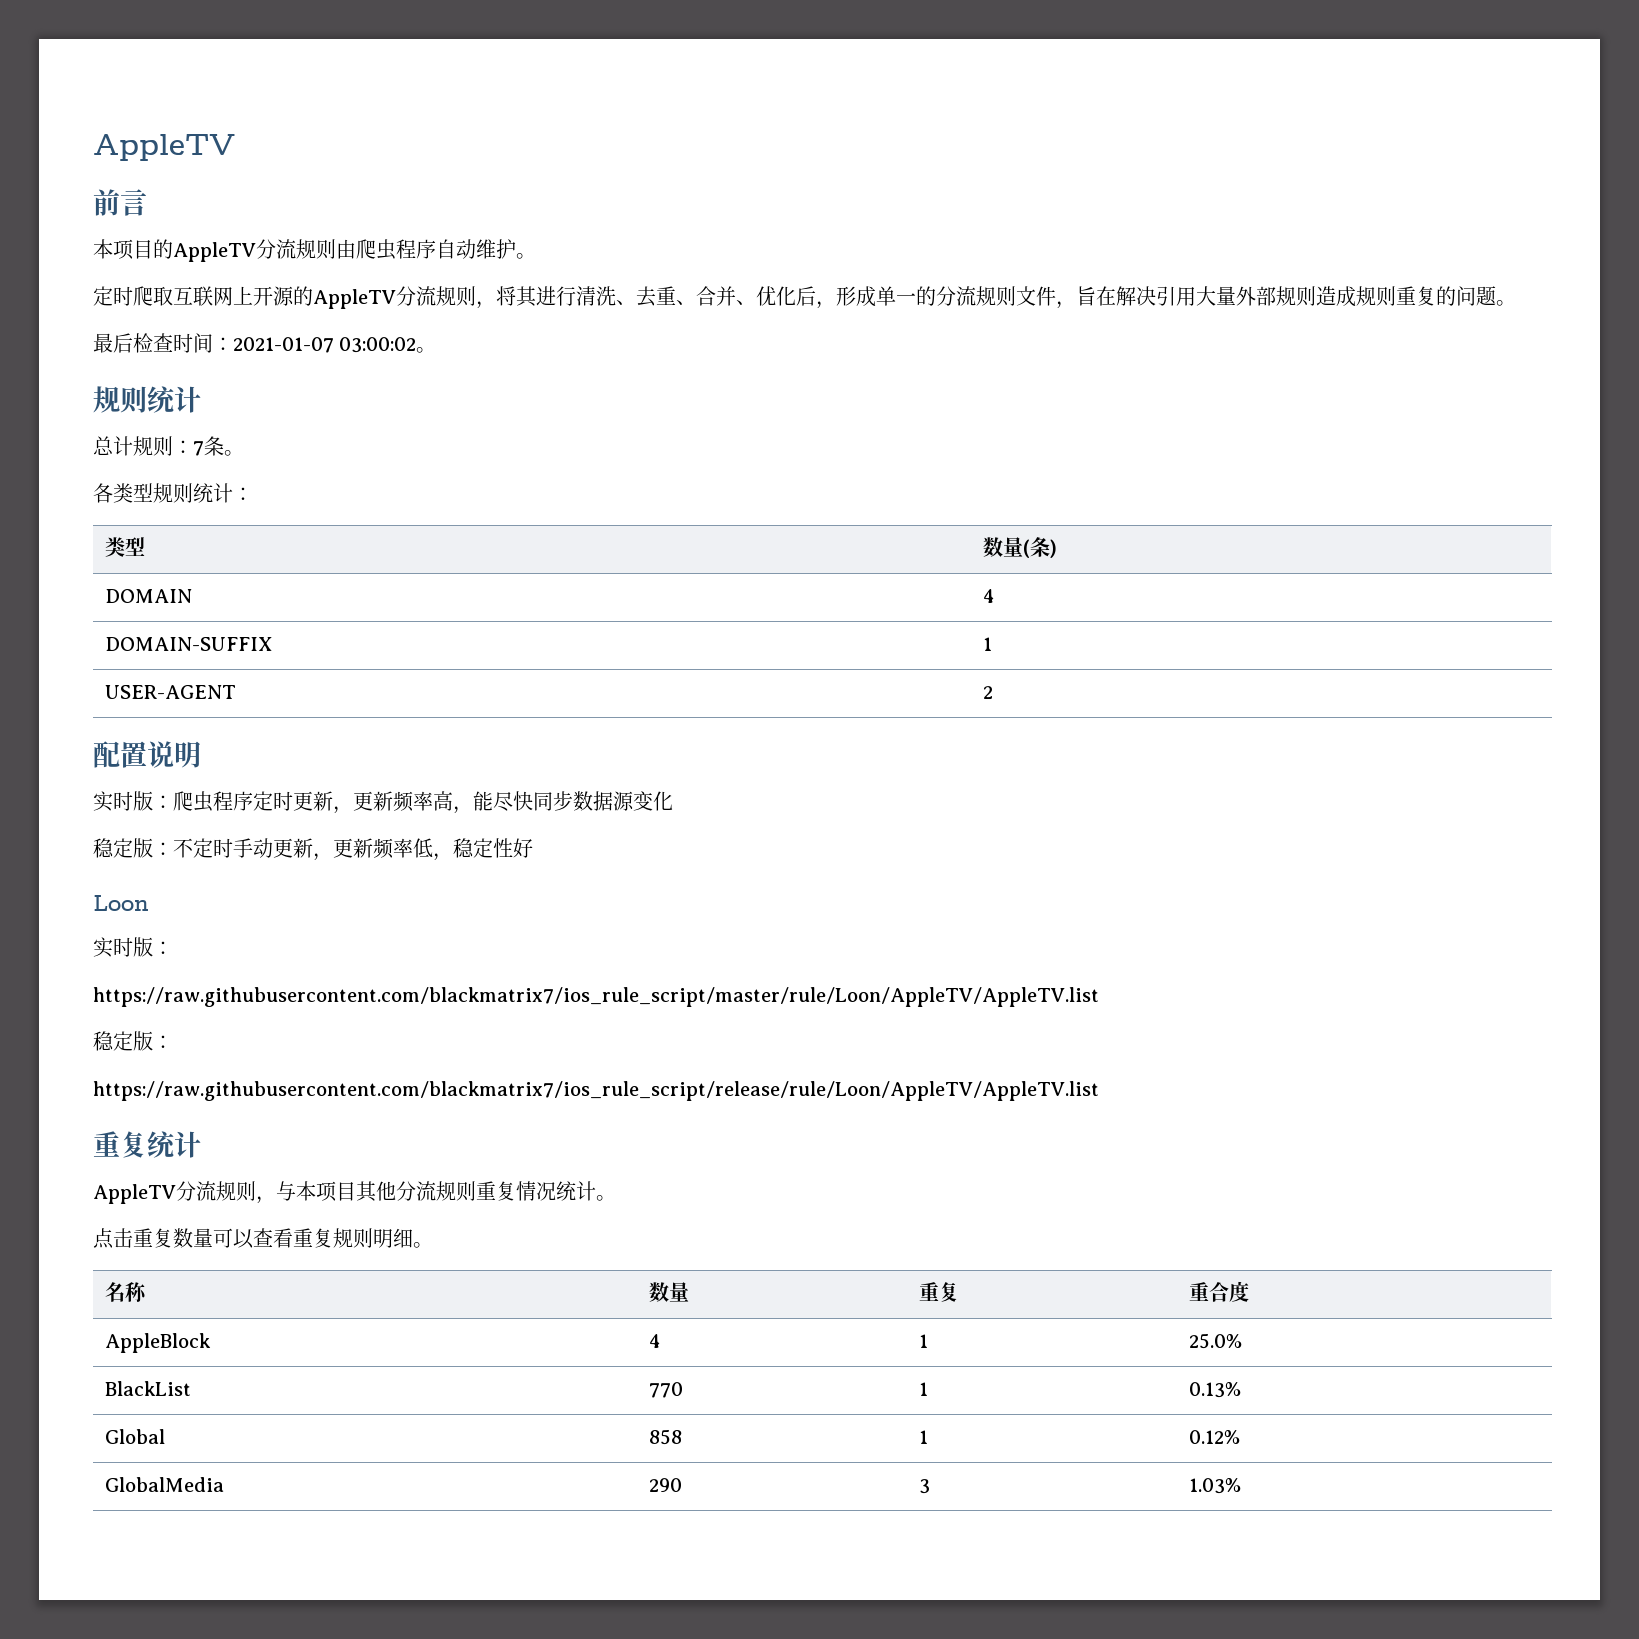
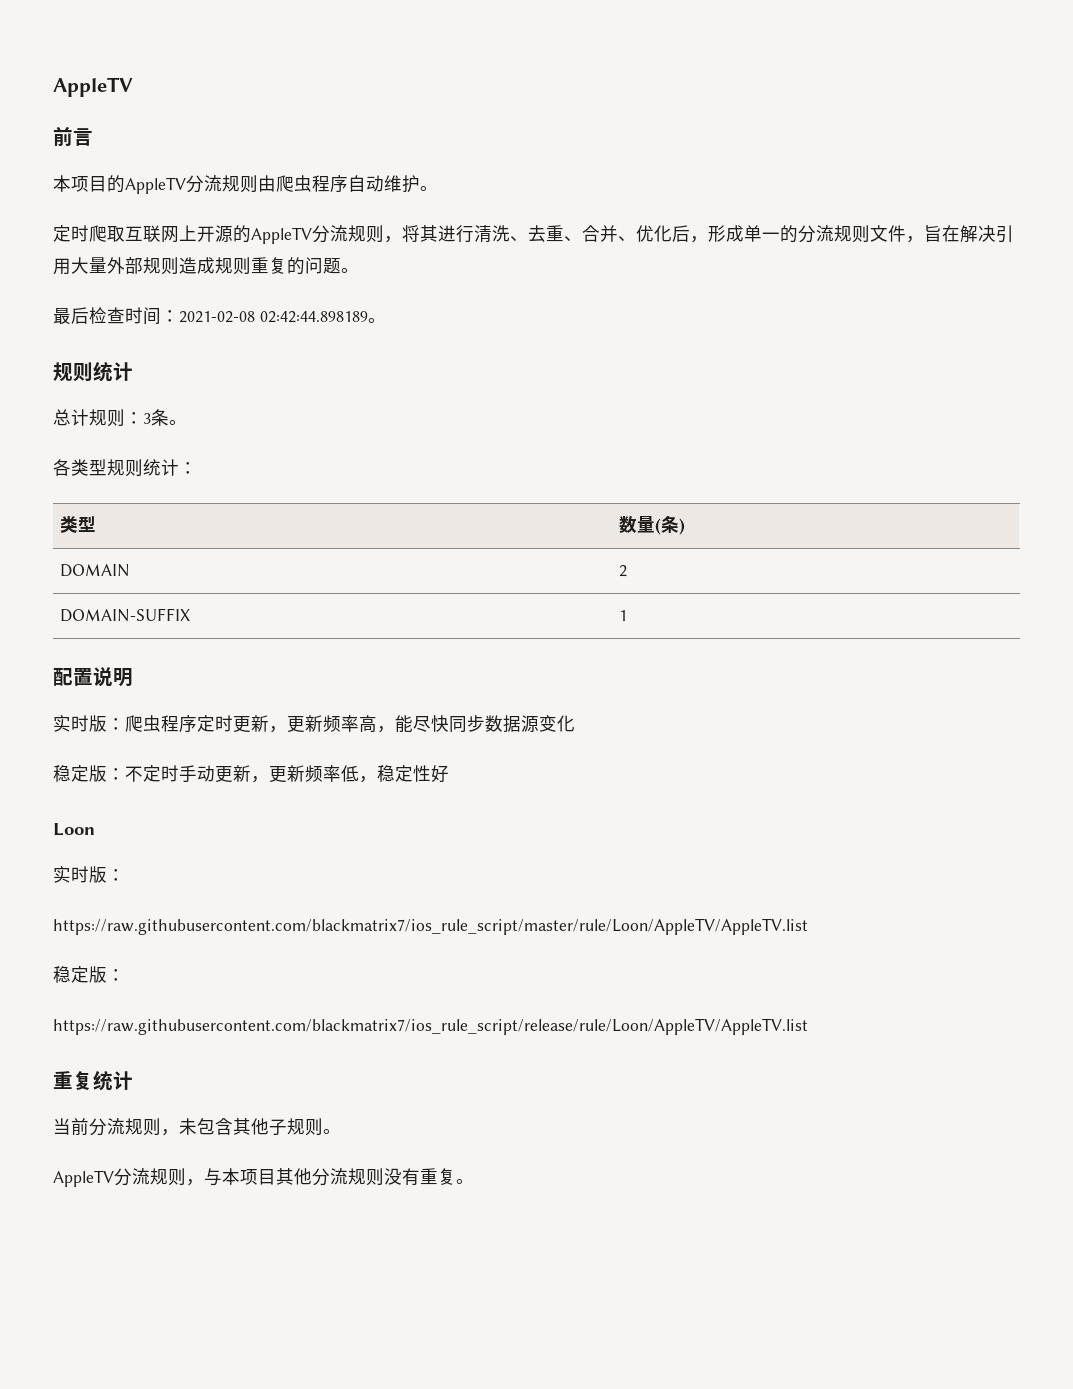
- 最后检查时间：2021-01-07 03:00:02。
+ 最后检查时间：2021-02-08 02:42:44.898189。
- 总计规则：7条。
+ 总计规则：3条。
- DOMAIN | 4
+ DOMAIN | 2
- USER-AGENT | 2
+ 当前分流规则，未包含其他子规则。
- AppleTV分流规则，与本项目其他分流规则重复情况统计。
- 点击重复数量可以查看重复规则明细。
- 名称 | 数量 | 重复 | 重合度
- AppleBlock | 4 | 1 | 25.0%
- BlackList | 770 | 1 | 0.13%
- Global | 858 | 1 | 0.12%
- GlobalMedia | 290 | 3 | 1.03%
+ AppleTV分流规则，与本项目其他分流规则没有重复。

